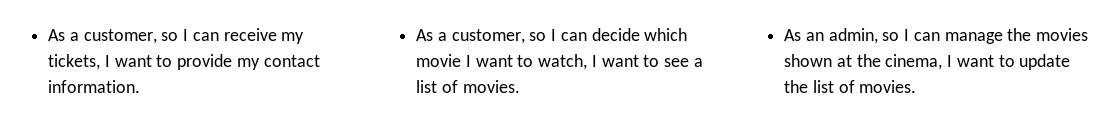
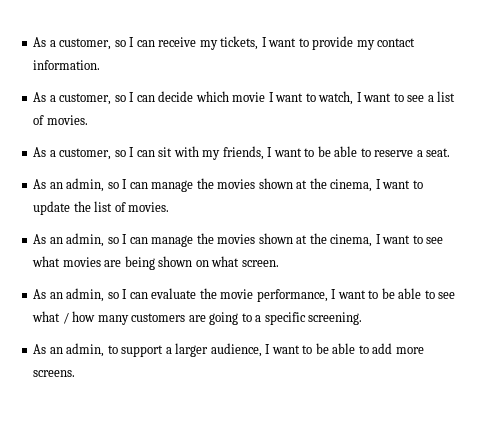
+ As a customer, so I can sit with my friends, I want to be able to reserve a seat.
+ As an admin, so I can manage the movies shown at the cinema, I want to see what movies are being shown on what screen.
+ As an admin, so I can evaluate the movie performance, I want to be able to see what / how many customers are going to a specific screening.
+ As an admin, to support a larger audience, I want to be able to add more screens.

